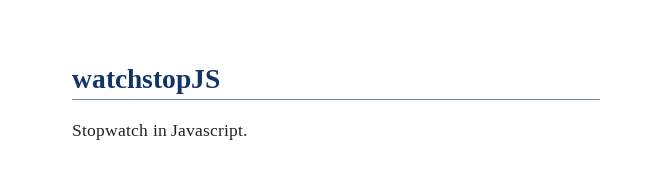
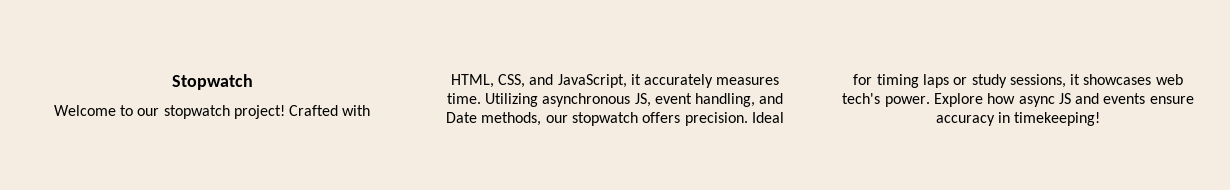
- watchstopJS
- Stopwatch in Javascript.
+ Stopwatch
+ Welcome to our stopwatch project! Crafted with HTML, CSS, and JavaScript, it accurately measures time. Utilizing asynchronous JS, event handling, and Date methods, our stopwatch offers precision. Ideal for timing laps or study sessions, it showcases web tech's power. Explore how async JS and events ensure accuracy in timekeeping!

